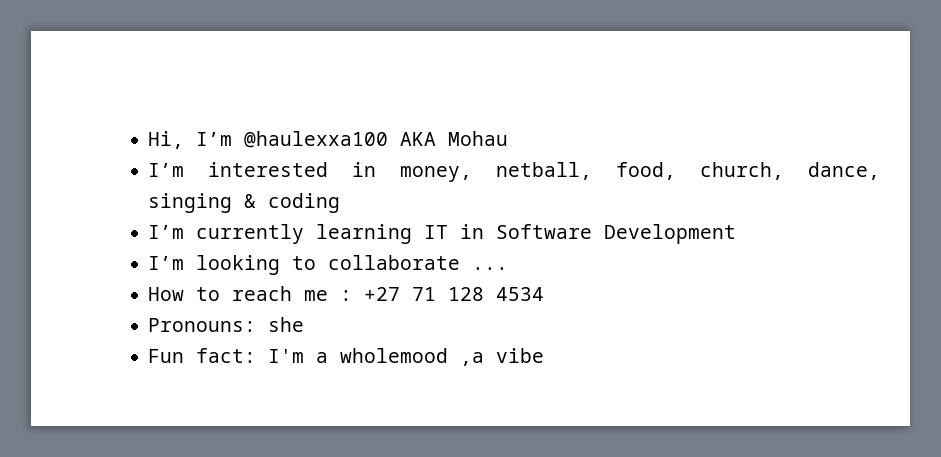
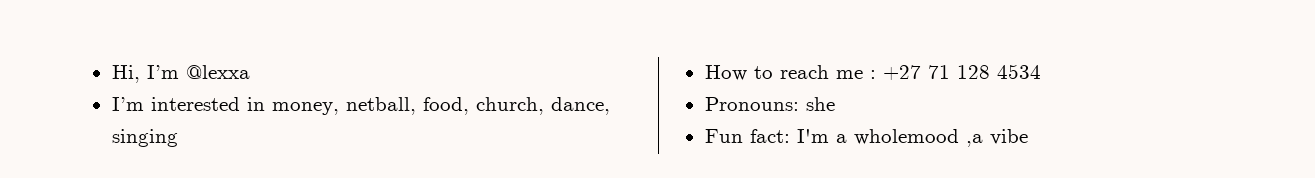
- Hi, I’m @haulexxa100 AKA Mohau
+ Hi, I’m @lexxa
- I’m interested in money, netball, food, church, dance, singing & coding
- I’m currently learning IT in Software Development
- I’m looking to collaborate ...
+ I’m interested in money, netball, food, church, dance, singing

